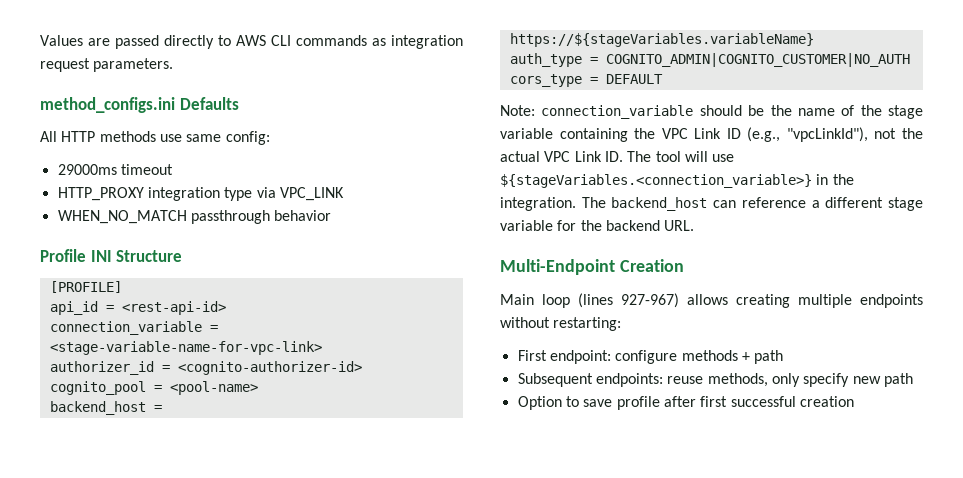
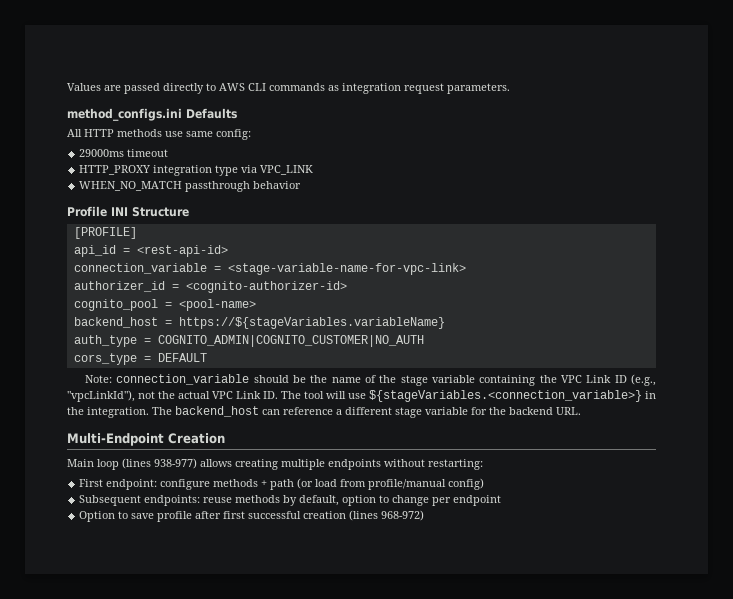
- Main loop (lines 927-967) allows creating multiple endpoints without restarting:
+ Main loop (lines 938-977) allows creating multiple endpoints without restarting:
- First endpoint: configure methods + path
- Subsequent endpoints: reuse methods, only specify new path
+ First endpoint: configure methods + path (or load from profile/manual config)
+ Subsequent endpoints: reuse methods by default, option to change per endpoint
- Option to save profile after first successful creation
+ Option to save profile after first successful creation (lines 968-972)

